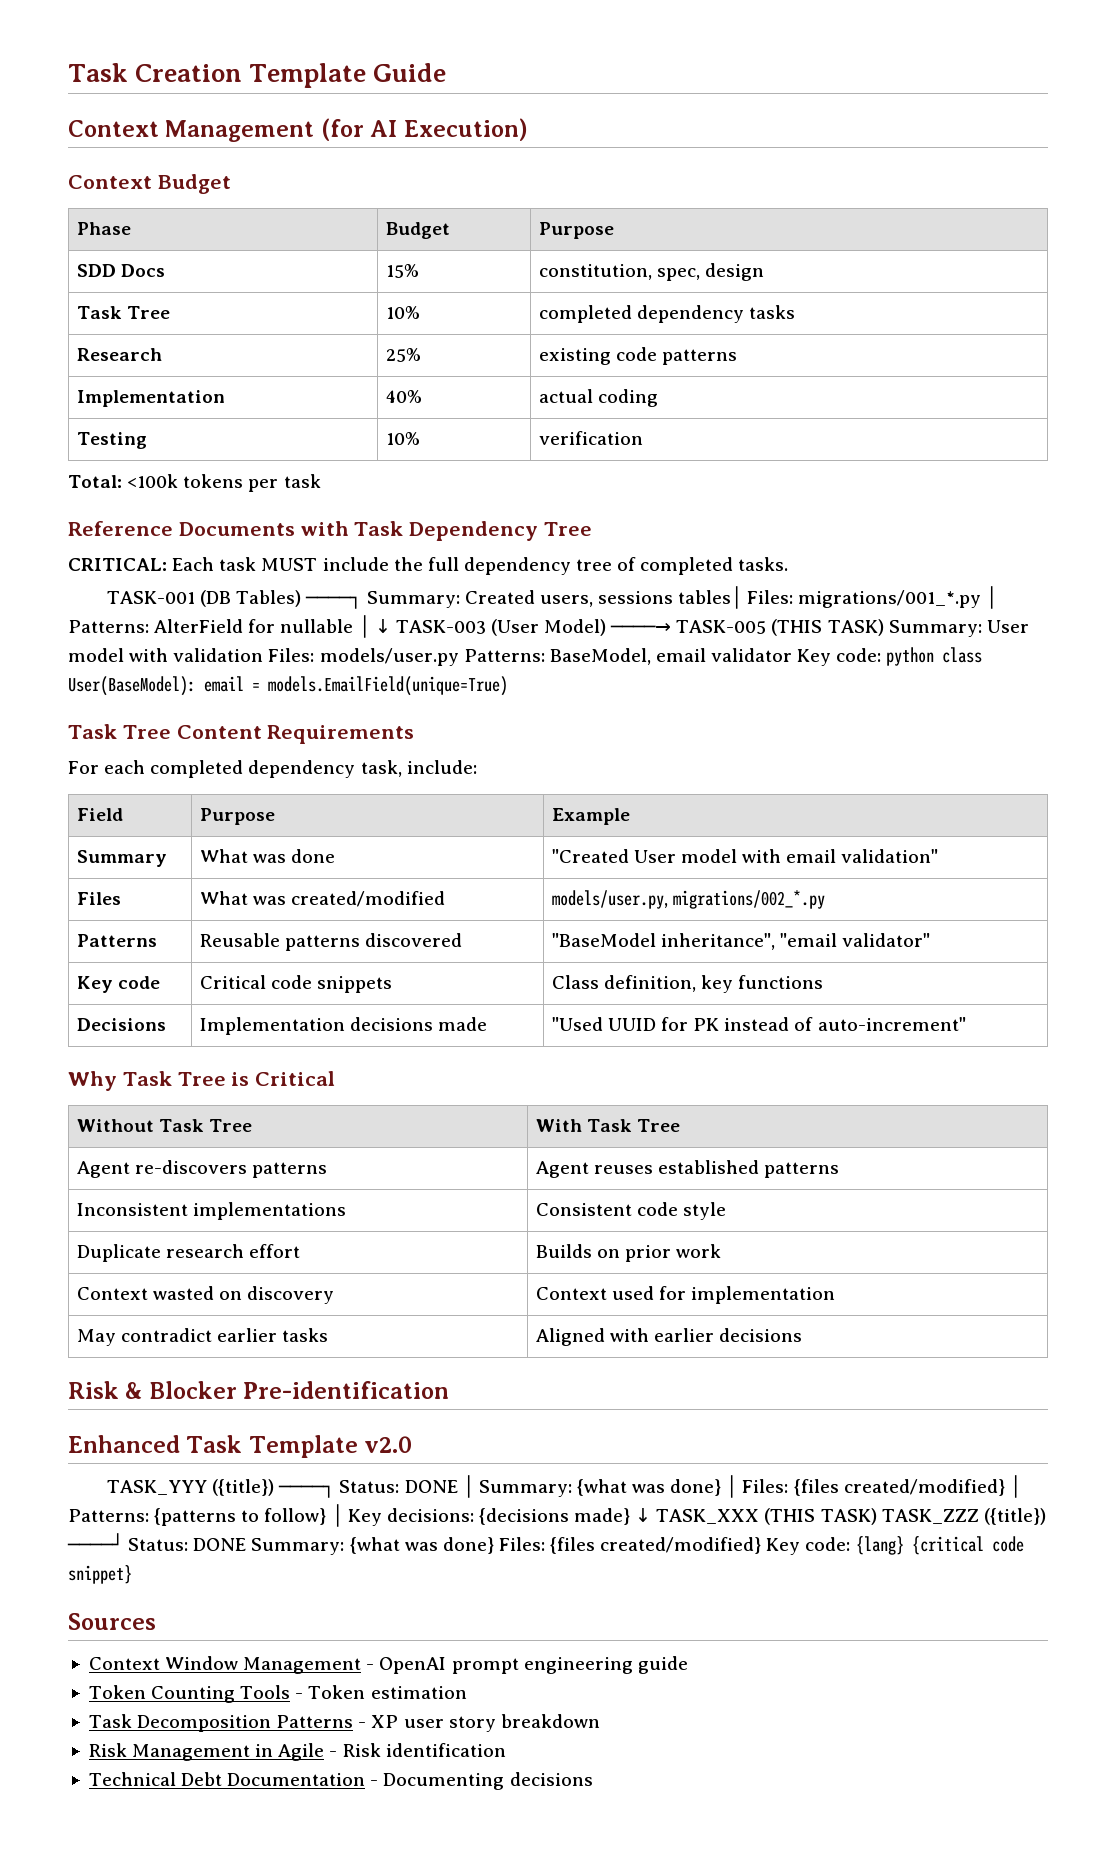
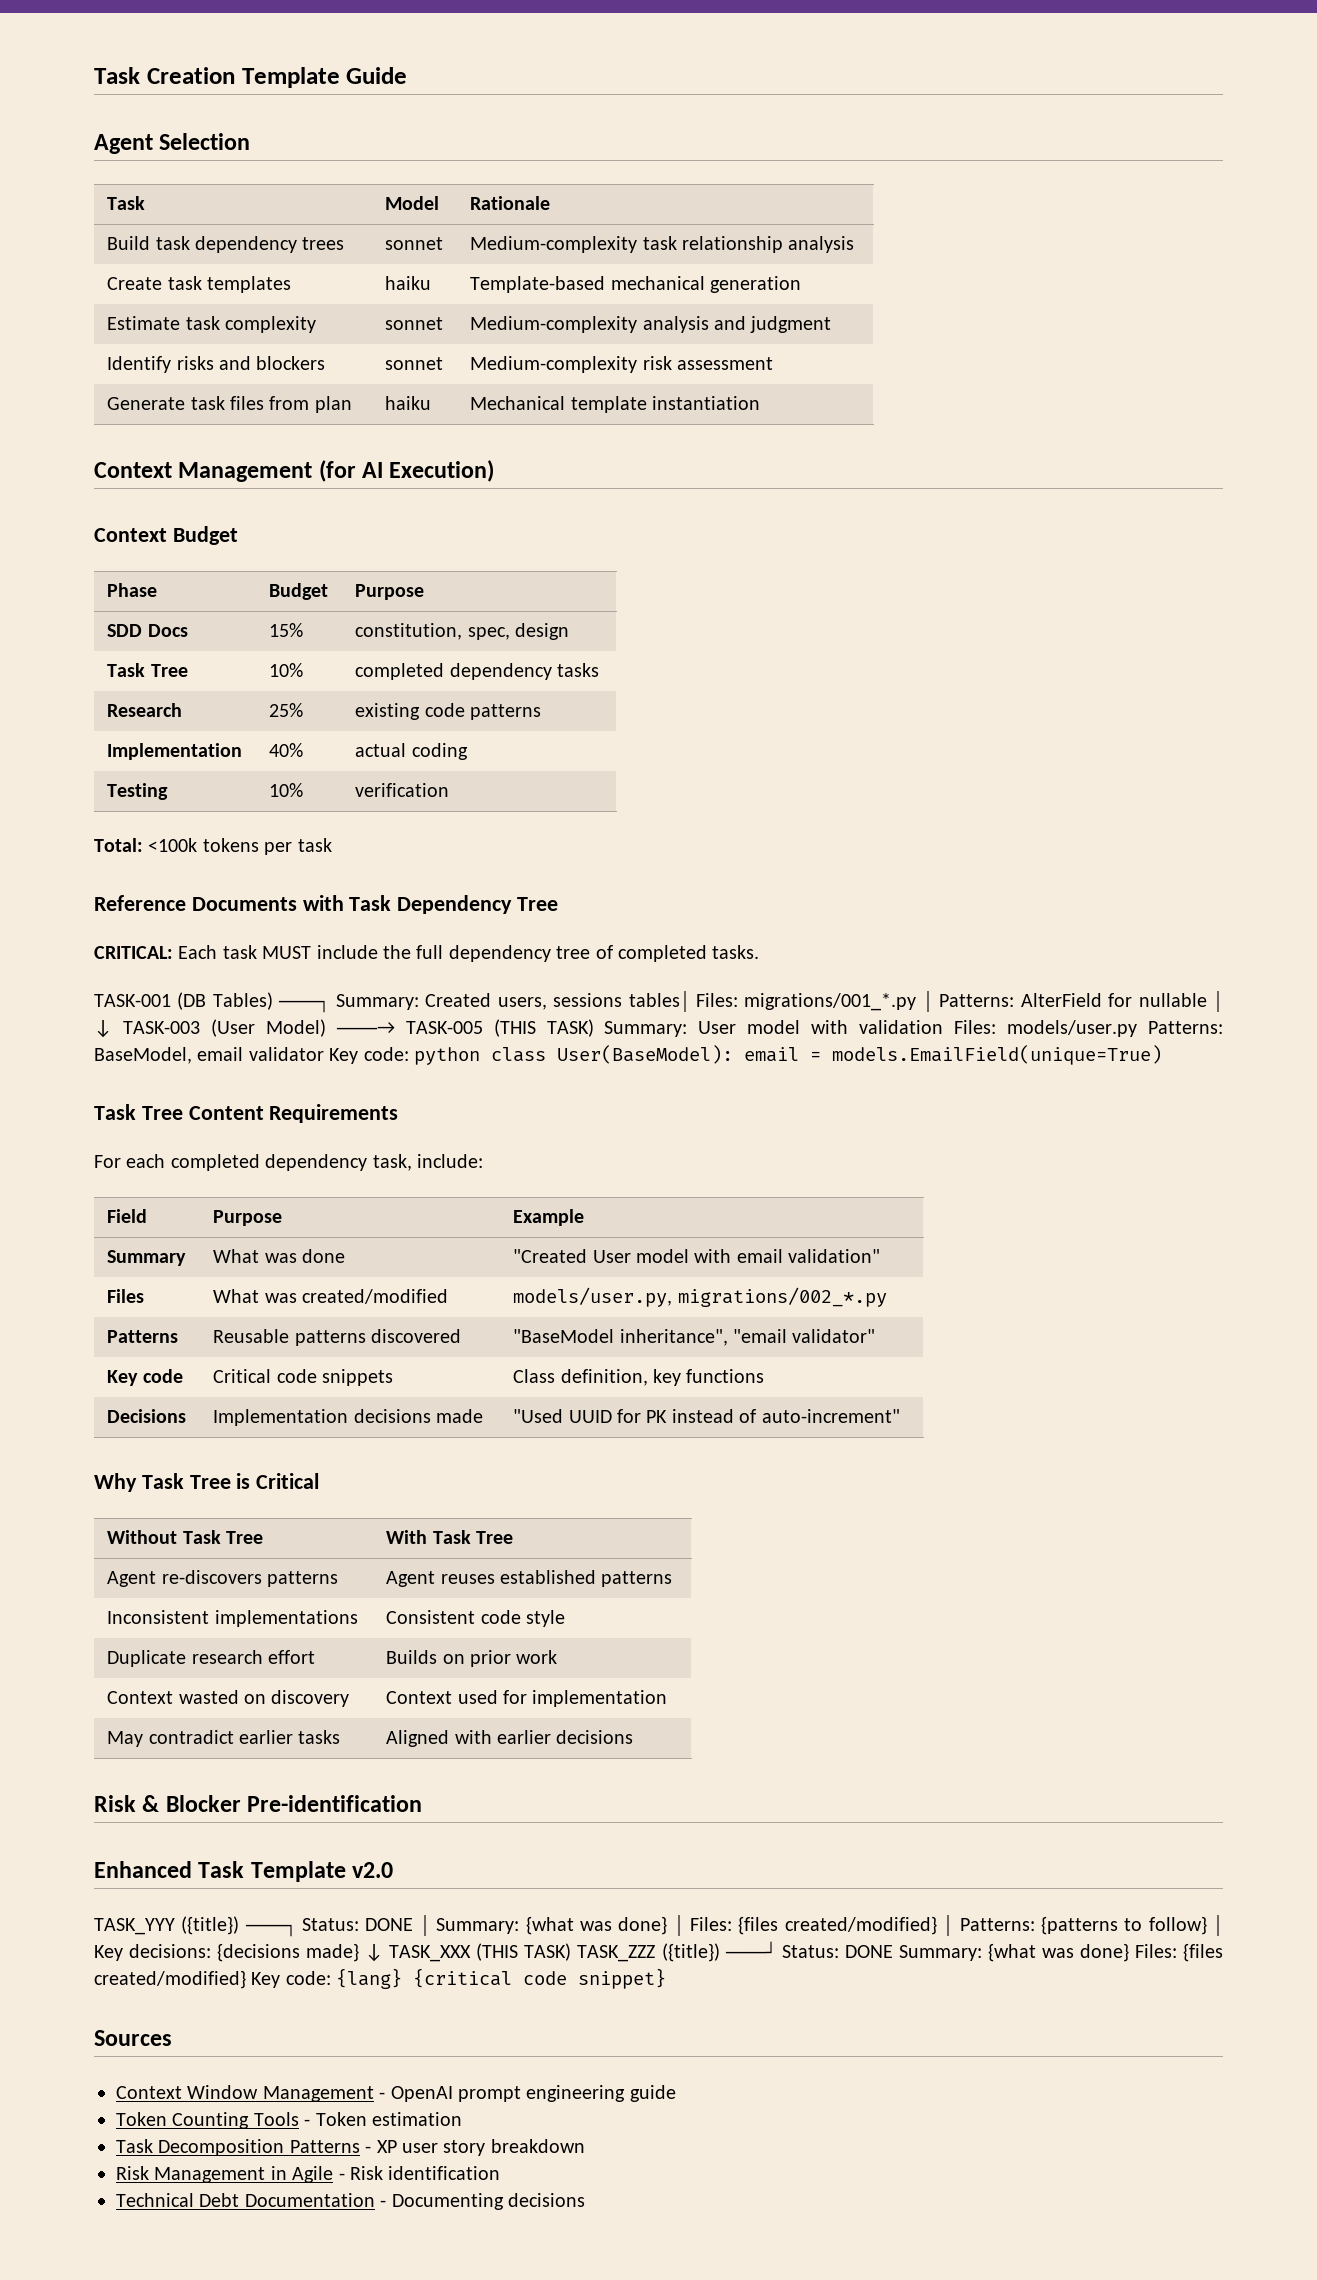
+ Agent Selection
+ Task | Model | Rationale
+ Build task dependency trees | sonnet | Medium-complexity task relationship analysis
+ Create task templates | haiku | Template-based mechanical generation
+ Estimate task complexity | sonnet | Medium-complexity analysis and judgment
+ Identify risks and blockers | sonnet | Medium-complexity risk assessment
+ Generate task files from plan | haiku | Mechanical template instantiation

